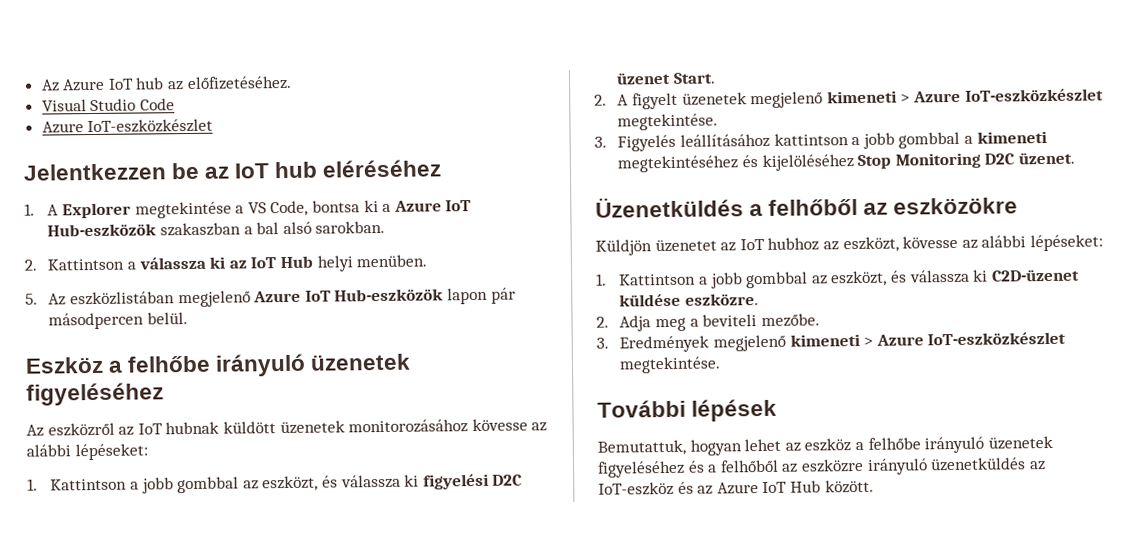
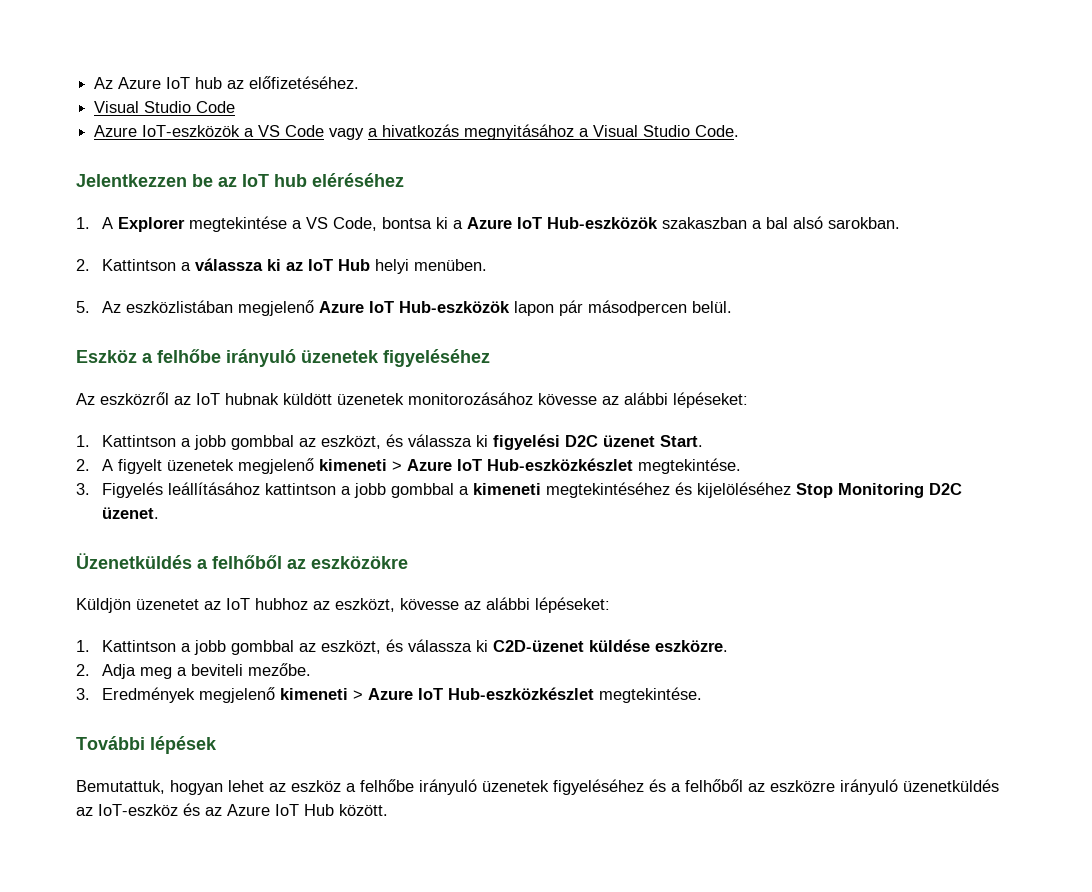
  Visual Studio Code
- Azure IoT-eszközkészlet
+ Azure IoT-eszközök a VS Code vagy a hivatkozás megnyitásához a Visual Studio Code.
- 2. A figyelt üzenetek megjelenő kimeneti > Azure IoT-eszközkészlet megtekintése.
+ 2. A figyelt üzenetek megjelenő kimeneti > Azure IoT Hub-eszközkészlet megtekintése.
- 3. Eredmények megjelenő kimeneti > Azure IoT-eszközkészlet megtekintése.
+ 3. Eredmények megjelenő kimeneti > Azure IoT Hub-eszközkészlet megtekintése.

